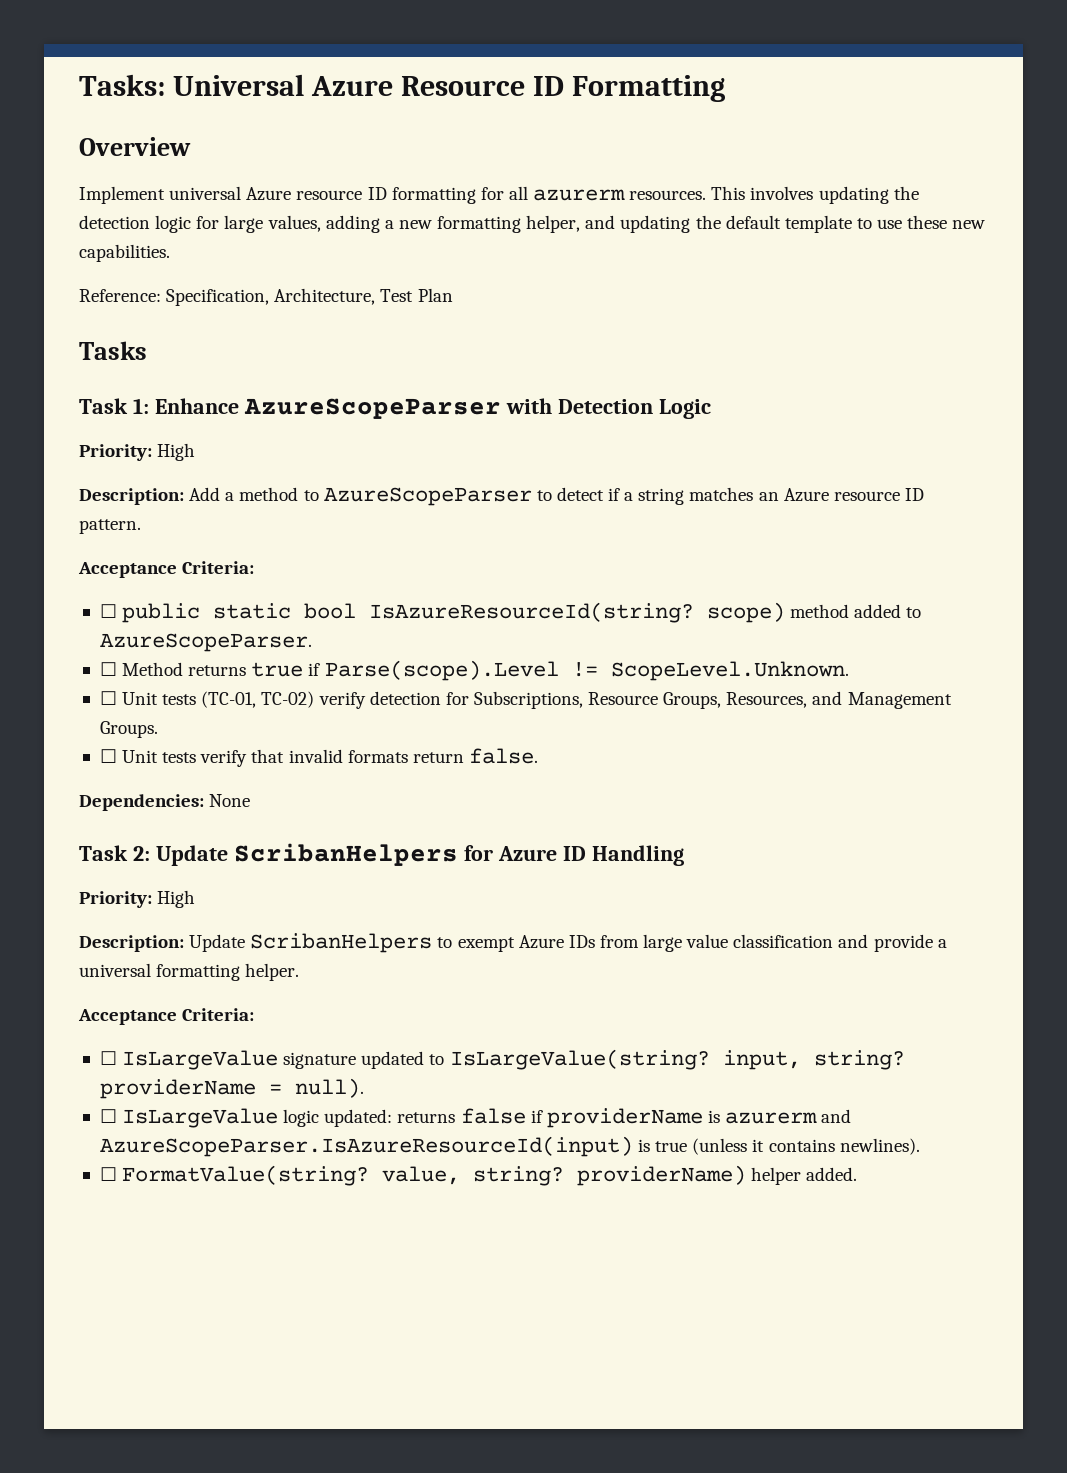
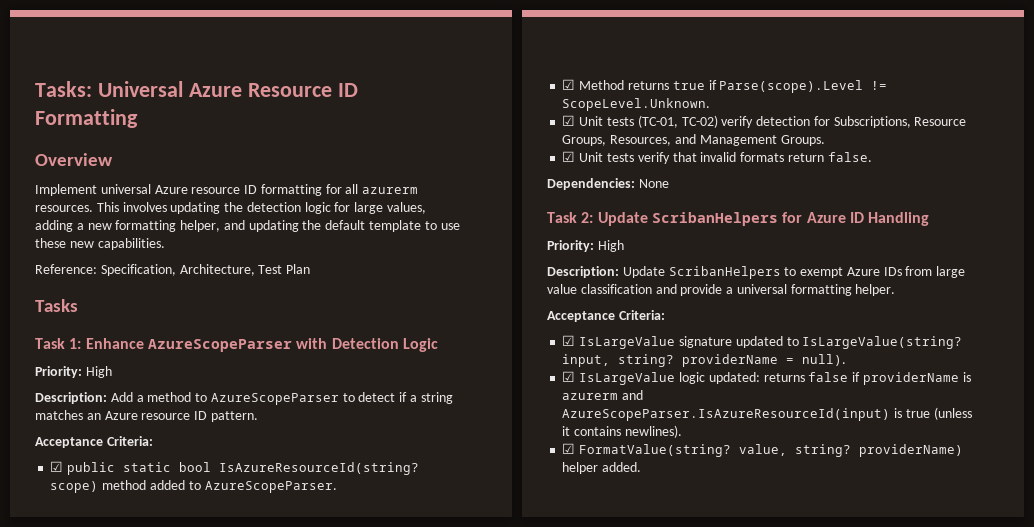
- ☐ public static bool IsAzureResourceId(string? scope) method added to AzureScopeParser.
+ ☑ public static bool IsAzureResourceId(string? scope) method added to AzureScopeParser.
- ☐ Method returns true if Parse(scope).Level != ScopeLevel.Unknown.
+ ☑ Method returns true if Parse(scope).Level != ScopeLevel.Unknown.
- ☐ Unit tests (TC-01, TC-02) verify detection for Subscriptions, Resource Groups, Resources, and Management Groups.
+ ☑ Unit tests (TC-01, TC-02) verify detection for Subscriptions, Resource Groups, Resources, and Management Groups.
- ☐ Unit tests verify that invalid formats return false.
+ ☑ Unit tests verify that invalid formats return false.
- ☐ IsLargeValue signature updated to IsLargeValue(string? input, string? providerName = null).
+ ☑ IsLargeValue signature updated to IsLargeValue(string? input, string? providerName = null).
- ☐ IsLargeValue logic updated: returns false if providerName is azurerm and AzureScopeParser.IsAzureResourceId(input) is true (unless it contains newlines).
+ ☑ IsLargeValue logic updated: returns false if providerName is azurerm and AzureScopeParser.IsAzureResourceId(input) is true (unless it contains newlines).
- ☐ FormatValue(string? value, string? providerName) helper added.
+ ☑ FormatValue(string? value, string? providerName) helper added.

